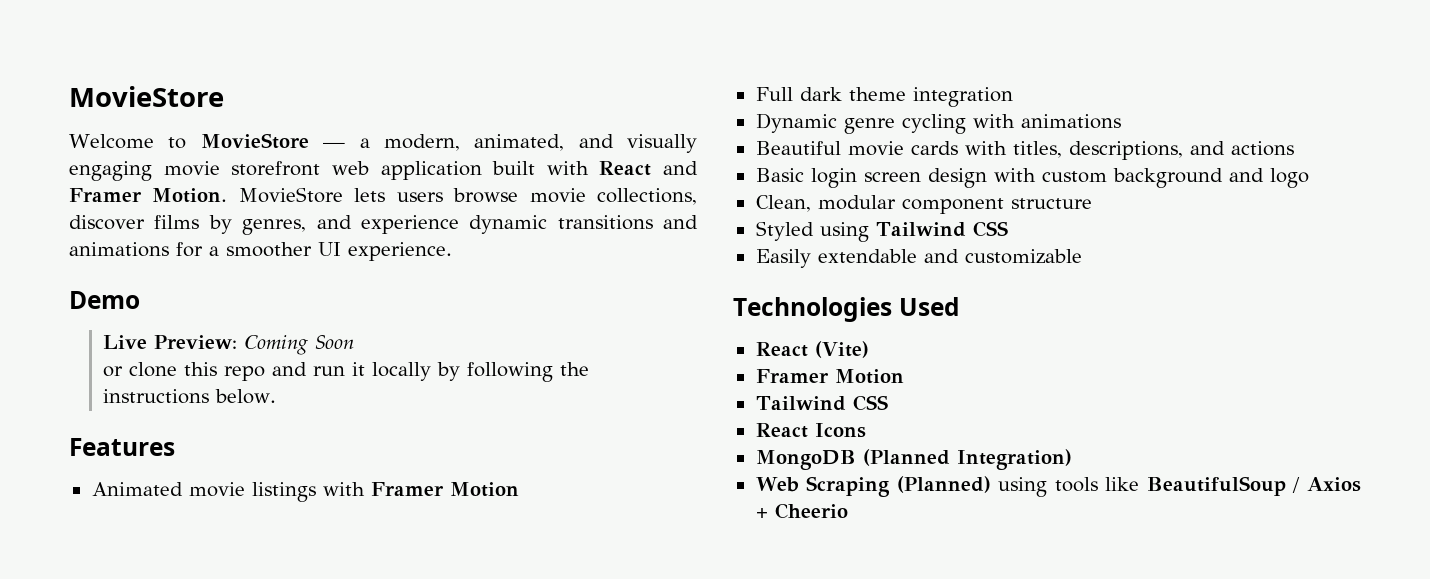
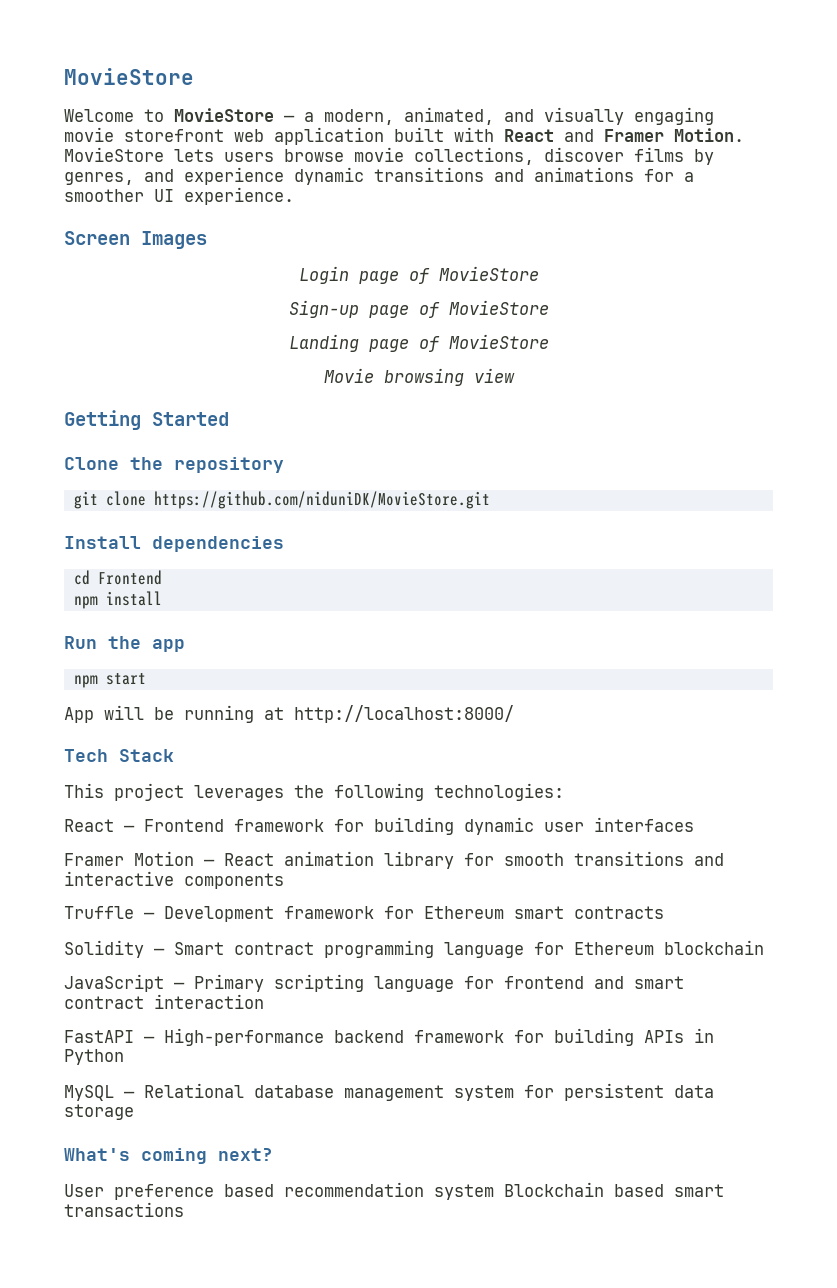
- Demo
- Live Preview: Coming Soon
- or clone this repo and run it locally by following the instructions below.
- Features
- Animated movie listings with Framer Motion
- Full dark theme integration
- Dynamic genre cycling with animations
- Beautiful movie cards with titles, descriptions, and actions
- Basic login screen design with custom background and logo
- Clean, modular component structure
- Styled using Tailwind CSS
- Easily extendable and customizable
- Technologies Used
- React (Vite)
- Framer Motion
- Tailwind CSS
- React Icons
- MongoDB (Planned Integration)
- Web Scraping (Planned) using tools like BeautifulSoup / Axios + Cheerio
+ Screen Images
+ Login page of MovieStore
+ Sign-up page of MovieStore
+ Landing page of MovieStore
+ Movie browsing view
+ Getting Started
+ Clone the repository
+ git clone https://github.com/niduniDK/MovieStore.git
+ Install dependencies
+ cd Frontend
+ npm install
+ Run the app
+ npm start
+ App will be running at http://localhost:8000/
+ Tech Stack
+ This project leverages the following technologies:
+ React — Frontend framework for building dynamic user interfaces
+ Framer Motion — React animation library for smooth transitions and interactive components
+ Truffle — Development framework for Ethereum smart contracts
+ Solidity — Smart contract programming language for Ethereum blockchain
+ JavaScript — Primary scripting language for frontend and smart contract interaction
+ FastAPI — High-performance backend framework for building APIs in Python
+ MySQL — Relational database management system for persistent data storage
+ What's coming next?
+ User preference based recommendation system Blockchain based smart transactions

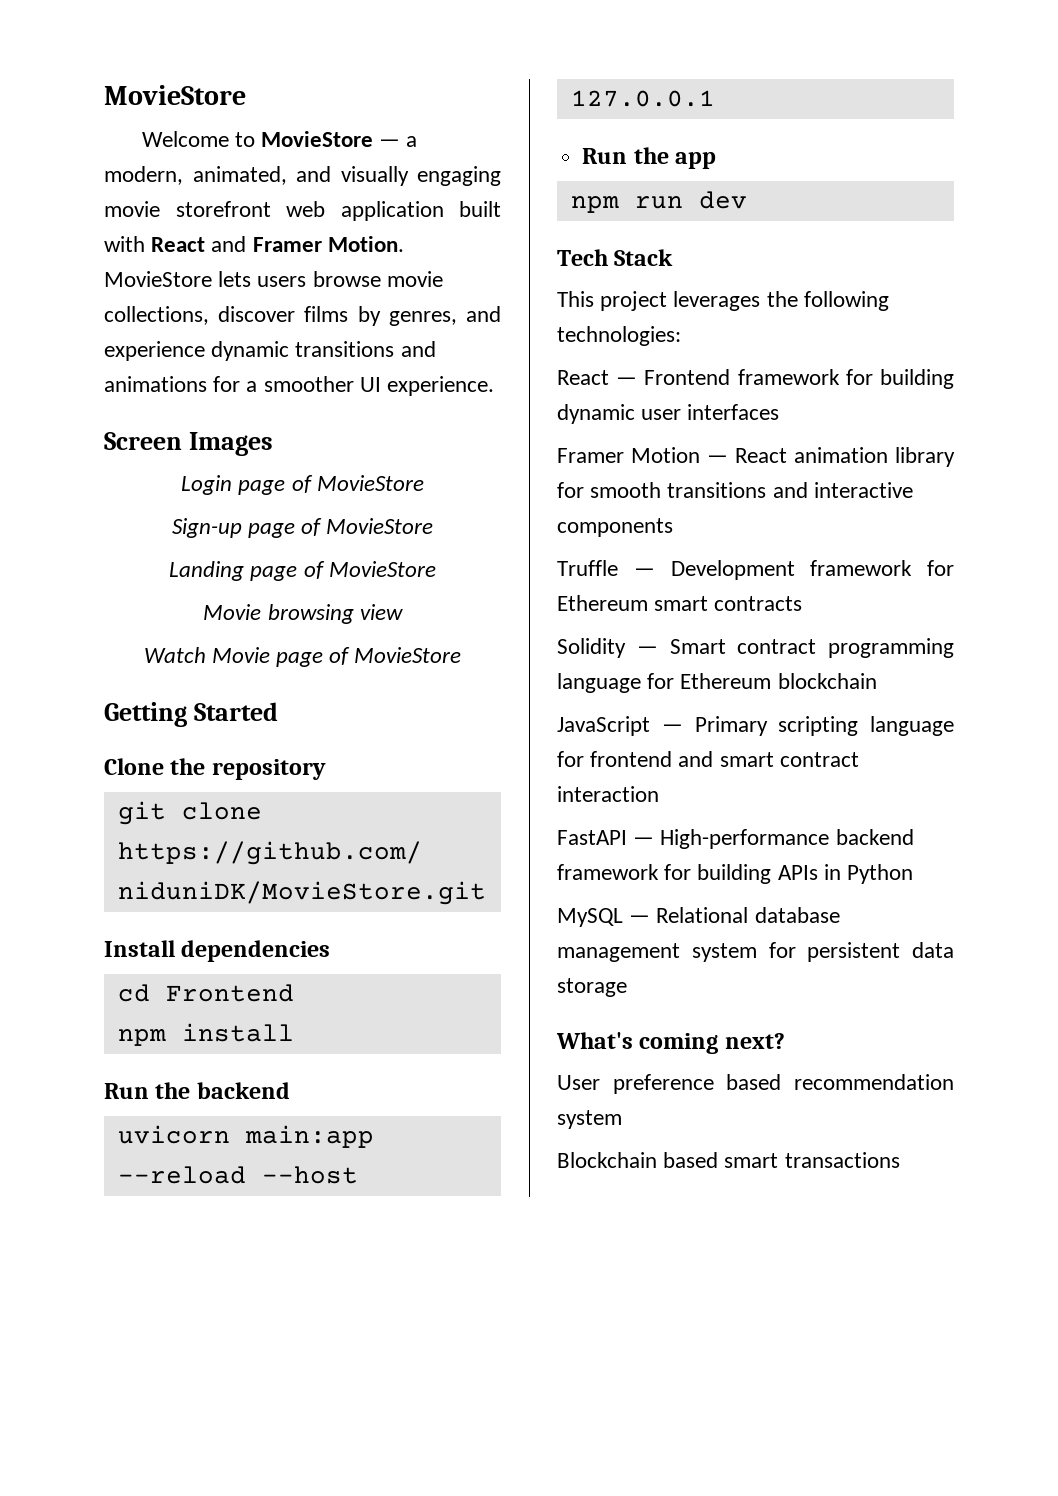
+ Watch Movie page of MovieStore
+ Run the backend
+ uvicorn main:app --reload --host 127.0.0.1
  Run the app
- npm start
- App will be running at http://localhost:8000/
+ npm run dev
- User preference based recommendation system Blockchain based smart transactions
+ User preference based recommendation system
+ Blockchain based smart transactions

